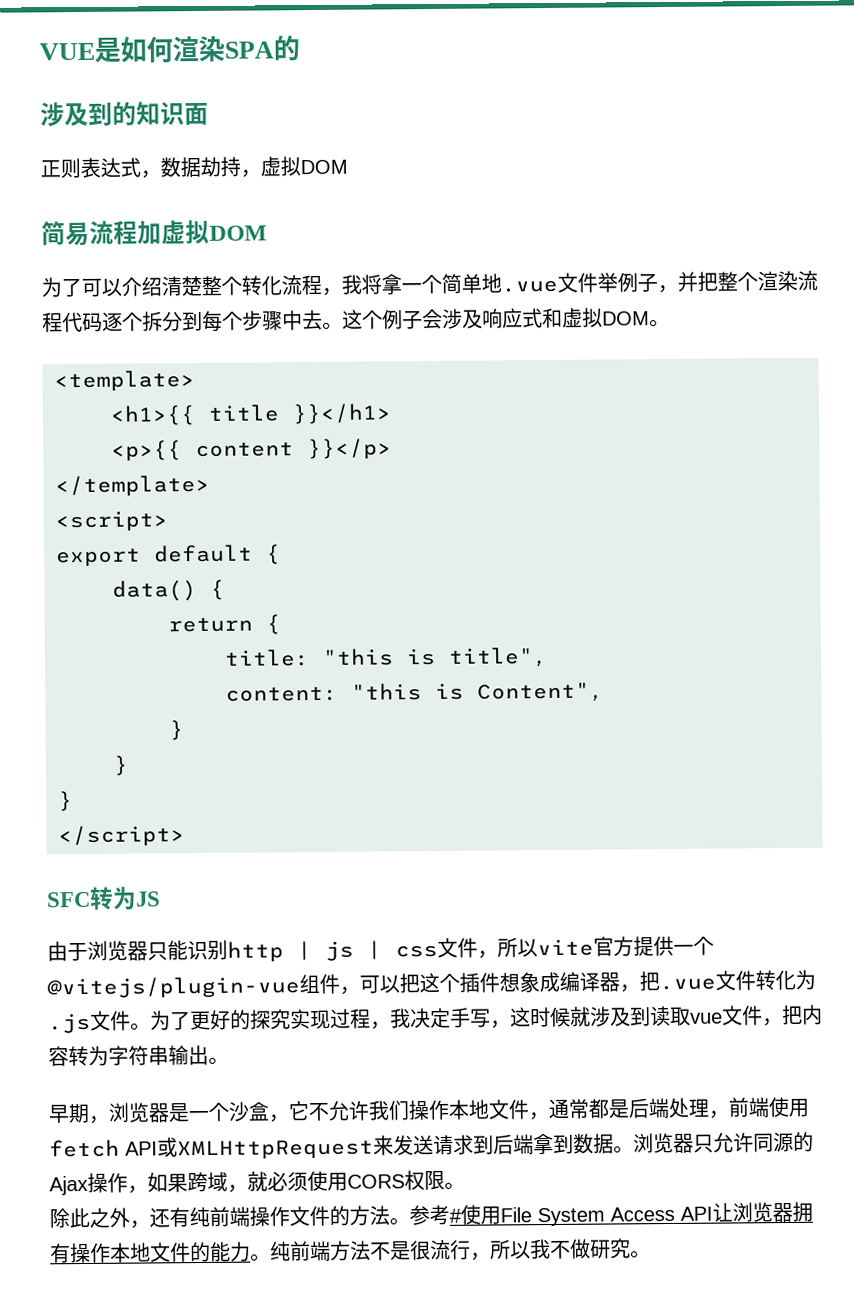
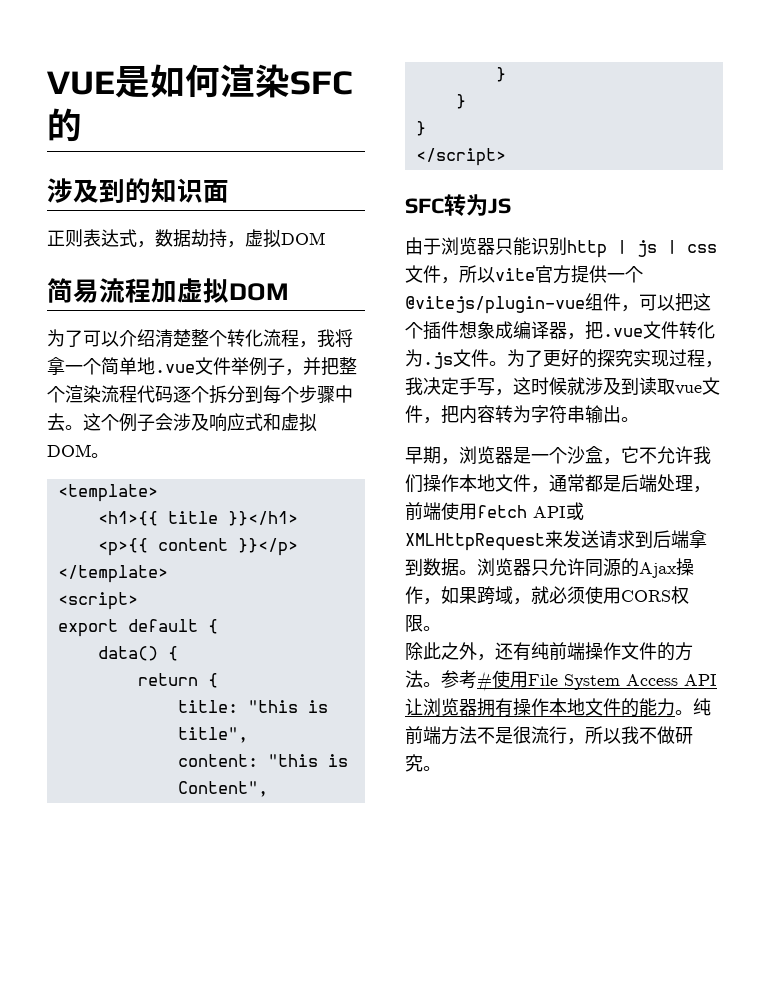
- VUE是如何渲染SPA的
+ VUE是如何渲染SFC的

